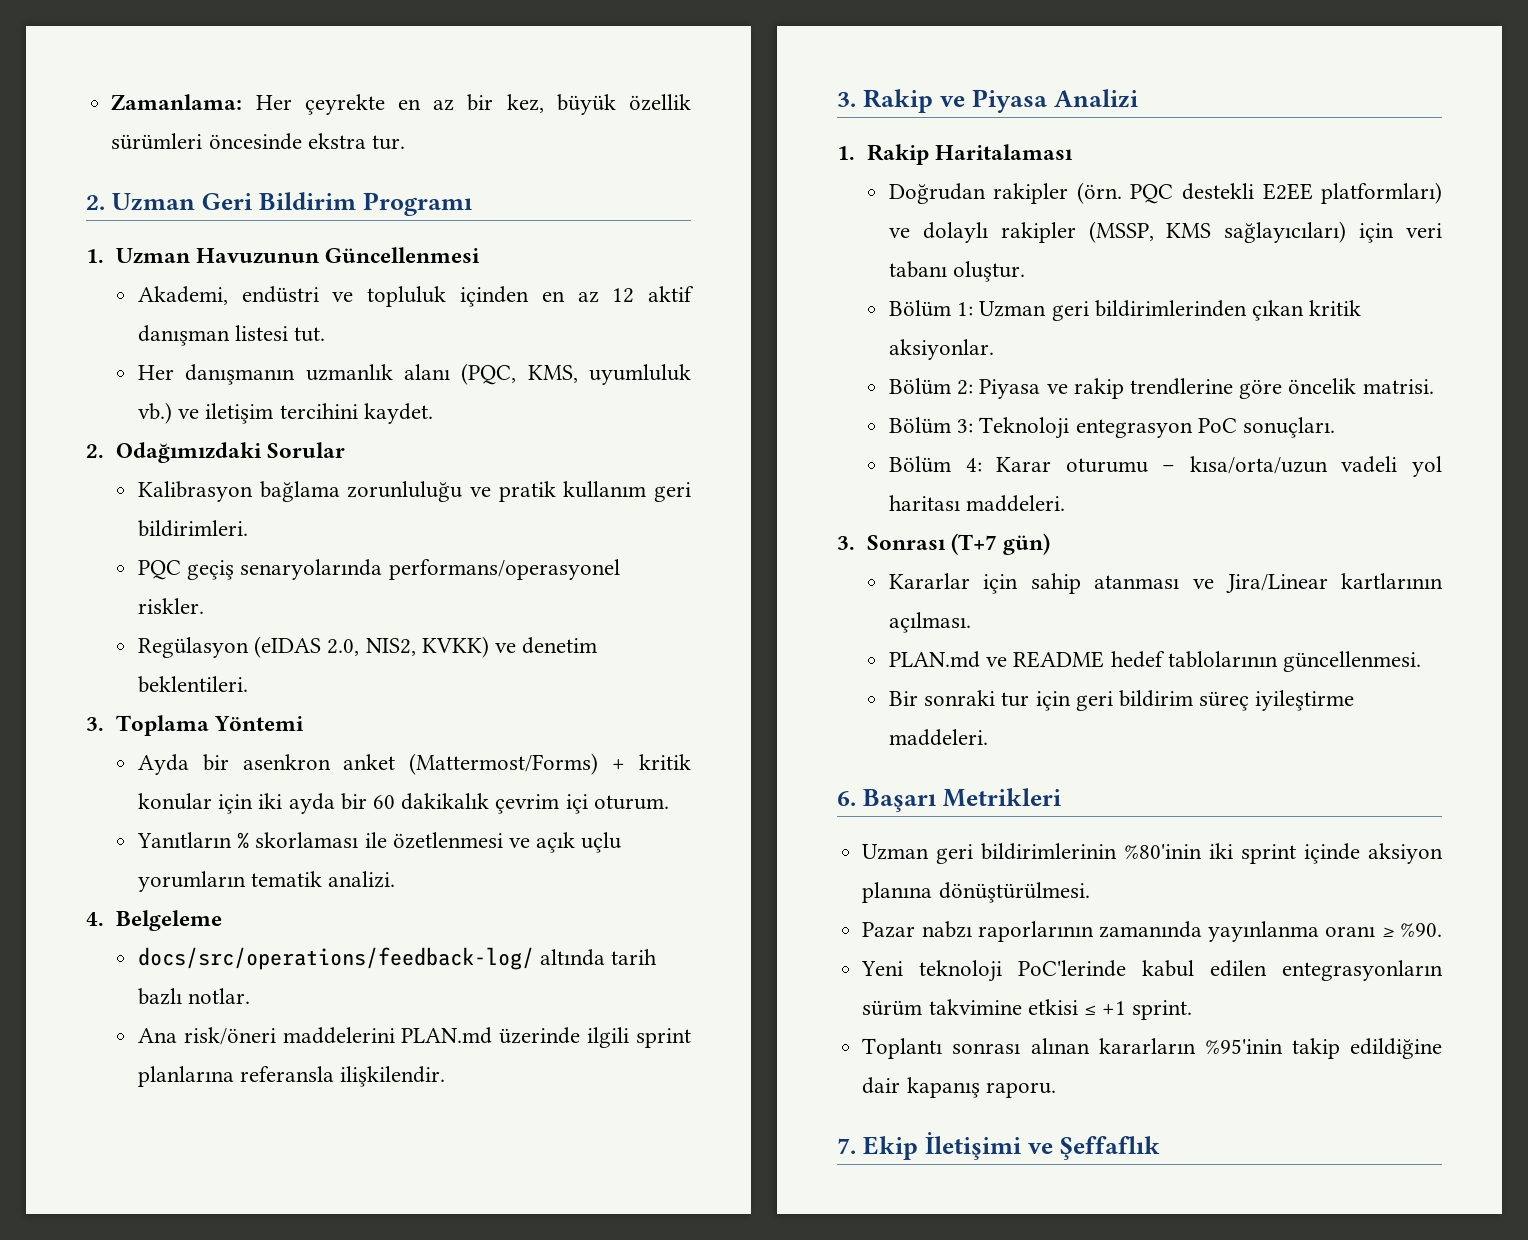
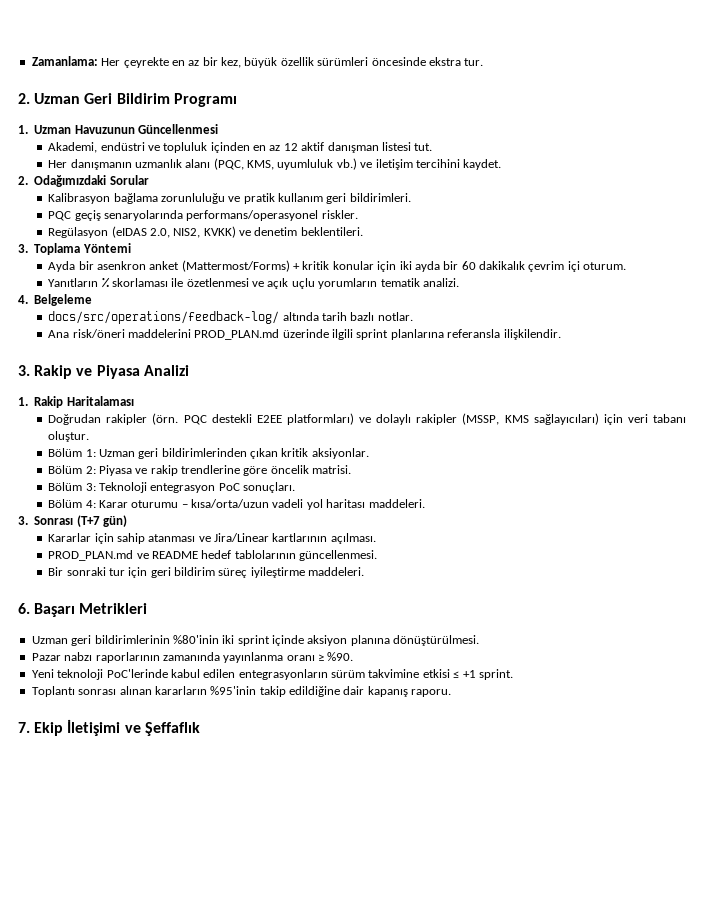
- Ana risk/öneri maddelerini PLAN.md üzerinde ilgili sprint planlarına referansla ilişkilendir.
+ Ana risk/öneri maddelerini PROD_PLAN.md üzerinde ilgili sprint planlarına referansla ilişkilendir.
- PLAN.md ve README hedef tablolarının güncellenmesi.
+ PROD_PLAN.md ve README hedef tablolarının güncellenmesi.

